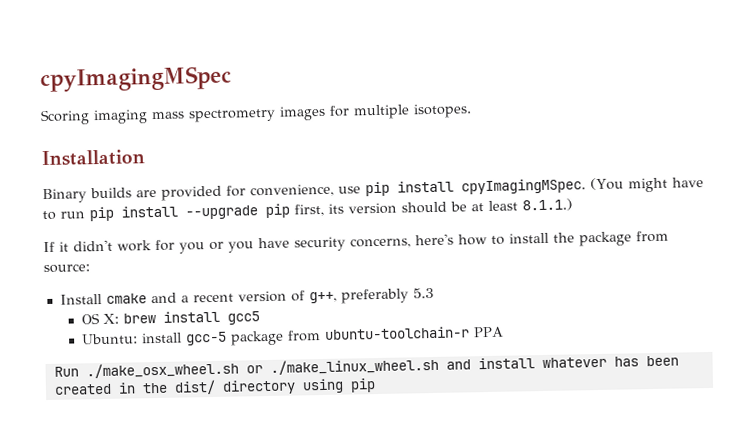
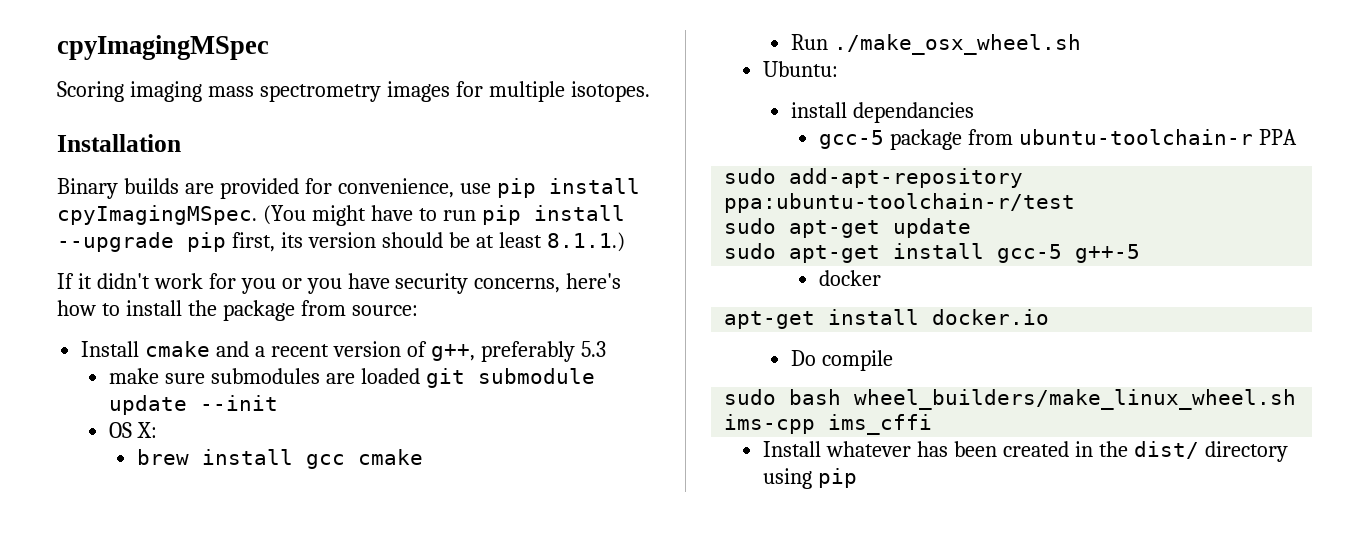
+ make sure submodules are loaded git submodule update --init
- OS X: brew install gcc5
+ OS X:
+ brew install gcc cmake
+ Run ./make_osx_wheel.sh
- Ubuntu: install gcc-5 package from ubuntu-toolchain-r PPA
+ Ubuntu:
+ install dependancies
+ gcc-5 package from ubuntu-toolchain-r PPA
- Run ./make_osx_wheel.sh or ./make_linux_wheel.sh and install whatever has been created in the dist/ directory using pip
+ sudo add-apt-repository ppa:ubuntu-toolchain-r/test
+ sudo apt-get update
+ sudo apt-get install gcc-5 g++-5
+ docker
+ apt-get install docker.io
+ Do compile
+ sudo bash wheel_builders/make_linux_wheel.sh ims-cpp ims_cffi
+ Install whatever has been created in the dist/ directory using pip

